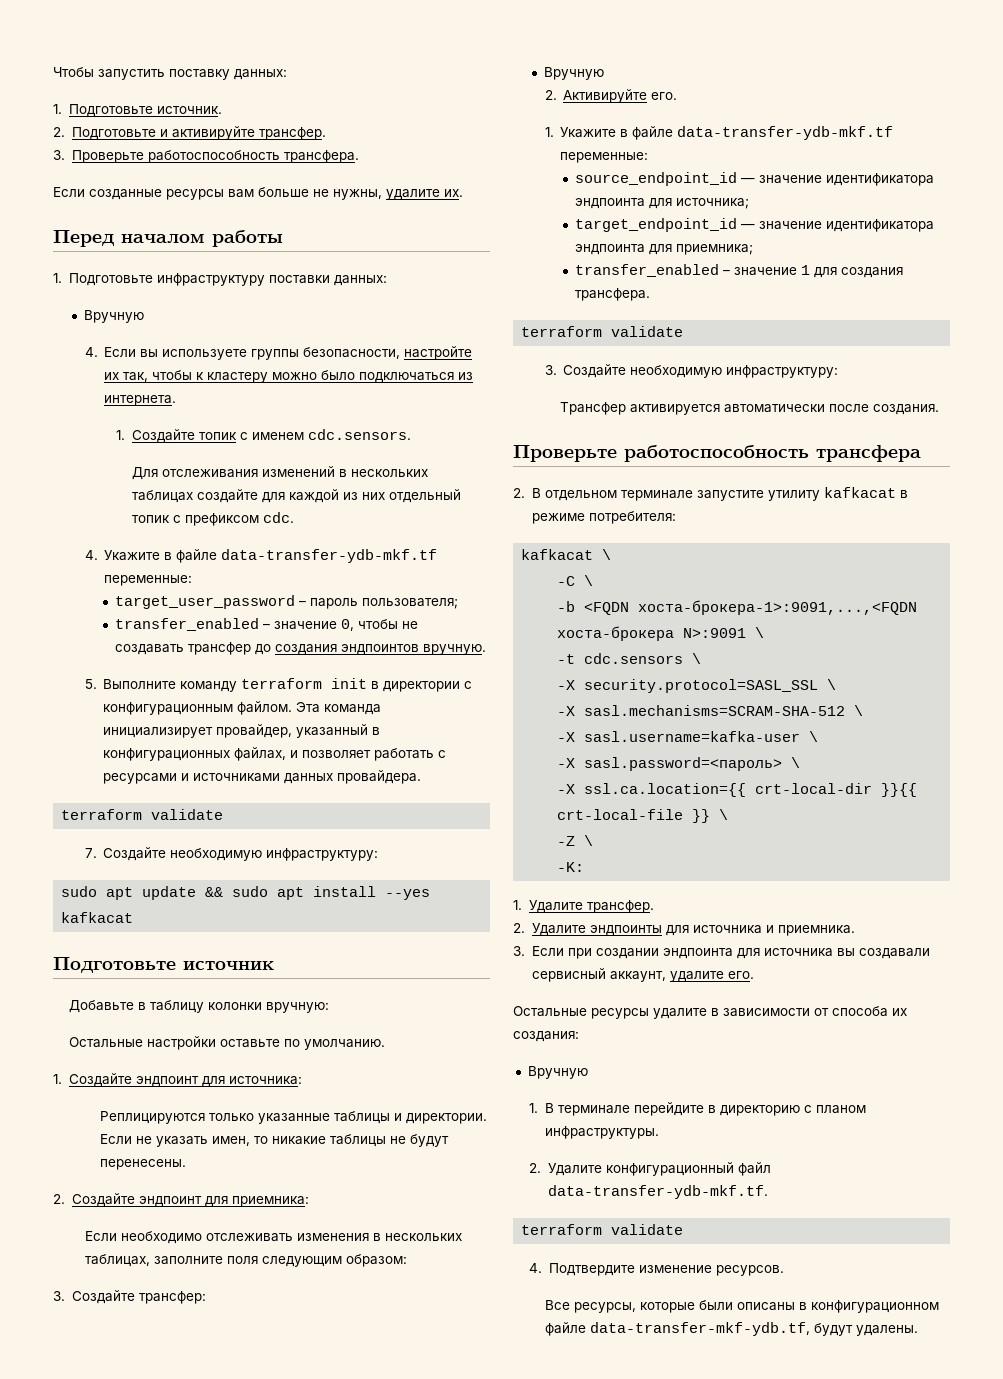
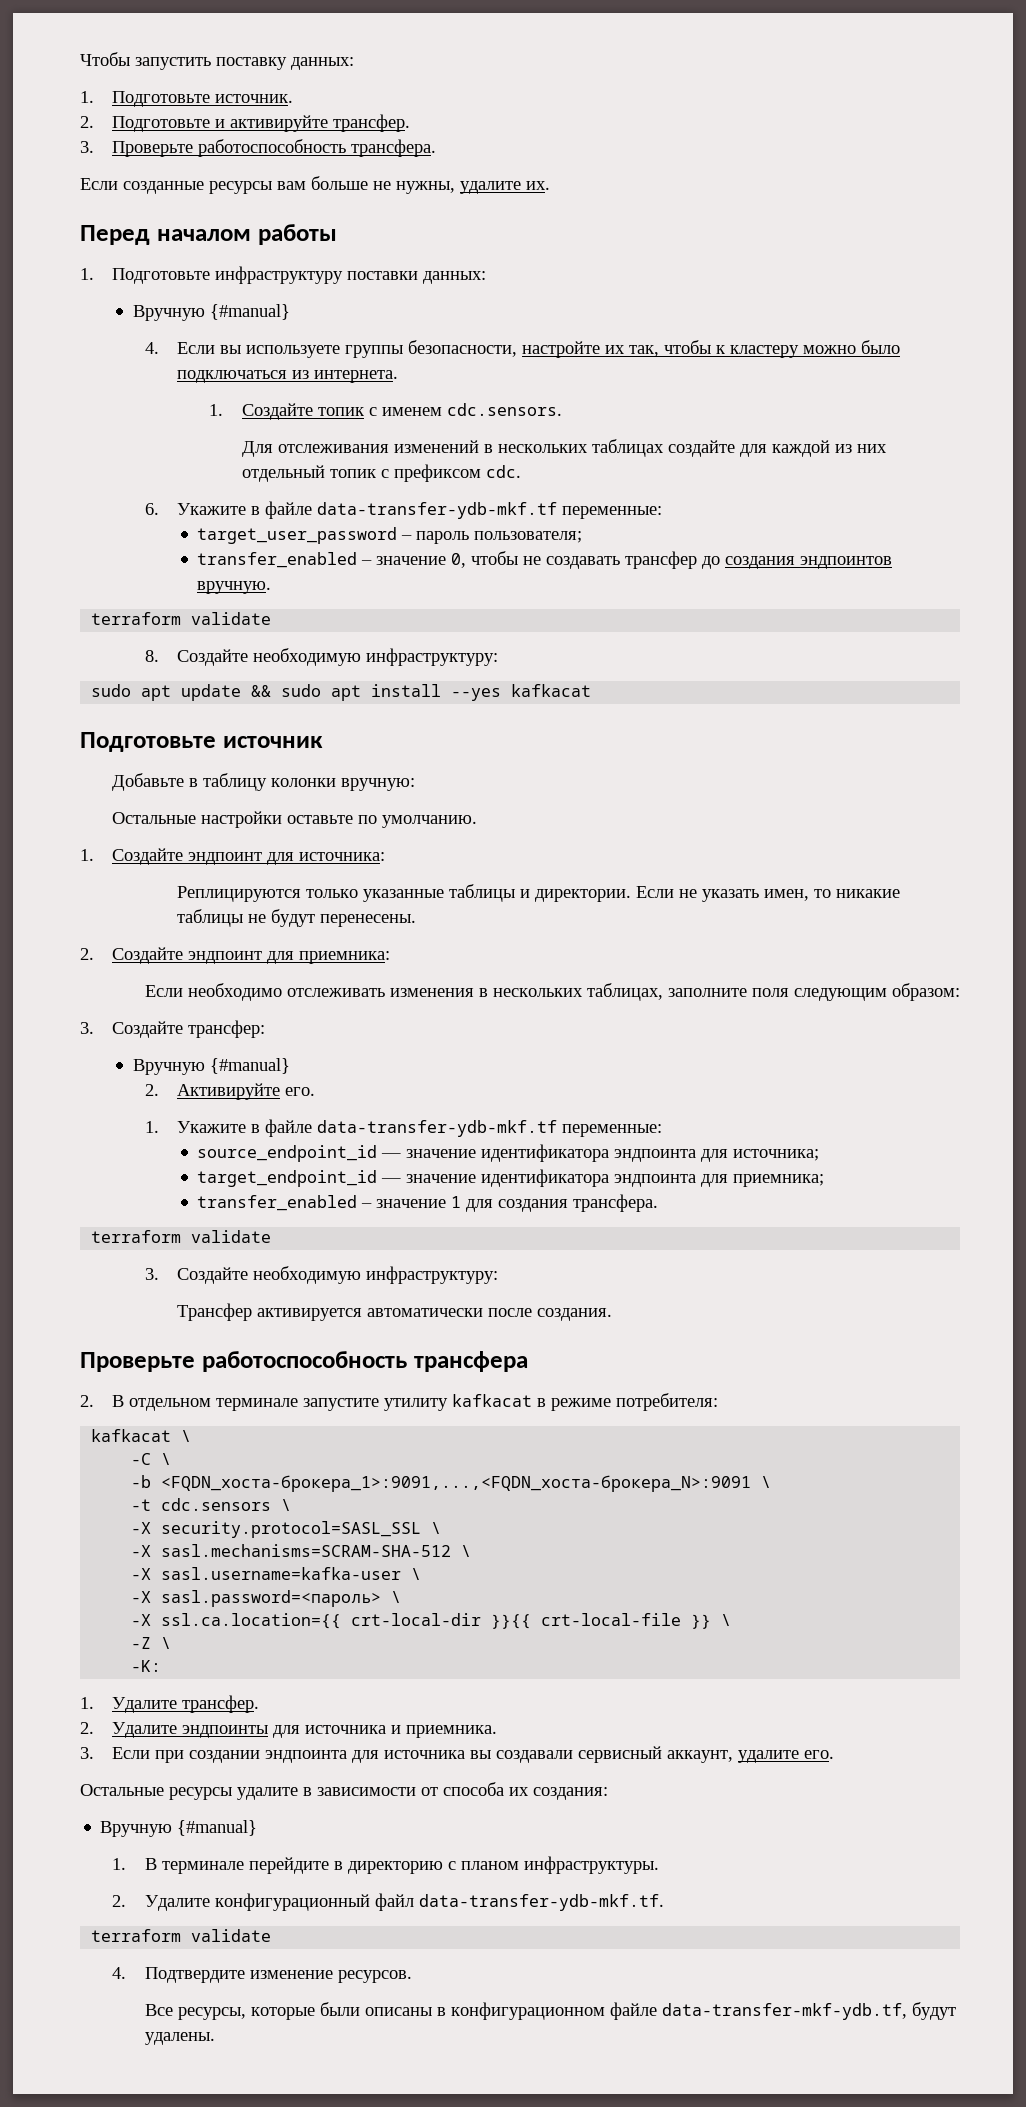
  1. Подготовьте инфраструктуру поставки данных:
- Вручную
+ Вручную {#manual}
- 4. Укажите в файле data-transfer-ydb-mkf.tf переменные:
+ 6. Укажите в файле data-transfer-ydb-mkf.tf переменные:
  transfer_enabled – значение 0, чтобы не создавать трансфер до создания эндпоинтов вручную.
- 5. Выполните команду terraform init в директории с конфигурационным файлом. Эта команда инициализирует провайдер, указанный в конфигурационных файлах, и позволяет работать с ресурсами и источниками данных провайдера.
  terraform validate
- 7. Создайте необходимую инфраструктуру:
+ 8. Создайте необходимую инфраструктуру:
  3. Создайте трансфер:
- Вручную
+ Вручную {#manual}
- -b <FQDN хоста-брокера-1>:9091,...,<FQDN хоста-брокера N>:9091 \
+ -b <FQDN_хоста-брокера_1>:9091,...,<FQDN_хоста-брокера_N>:9091 \
  Остальные ресурсы удалите в зависимости от способа их создания:
- Вручную
+ Вручную {#manual}

